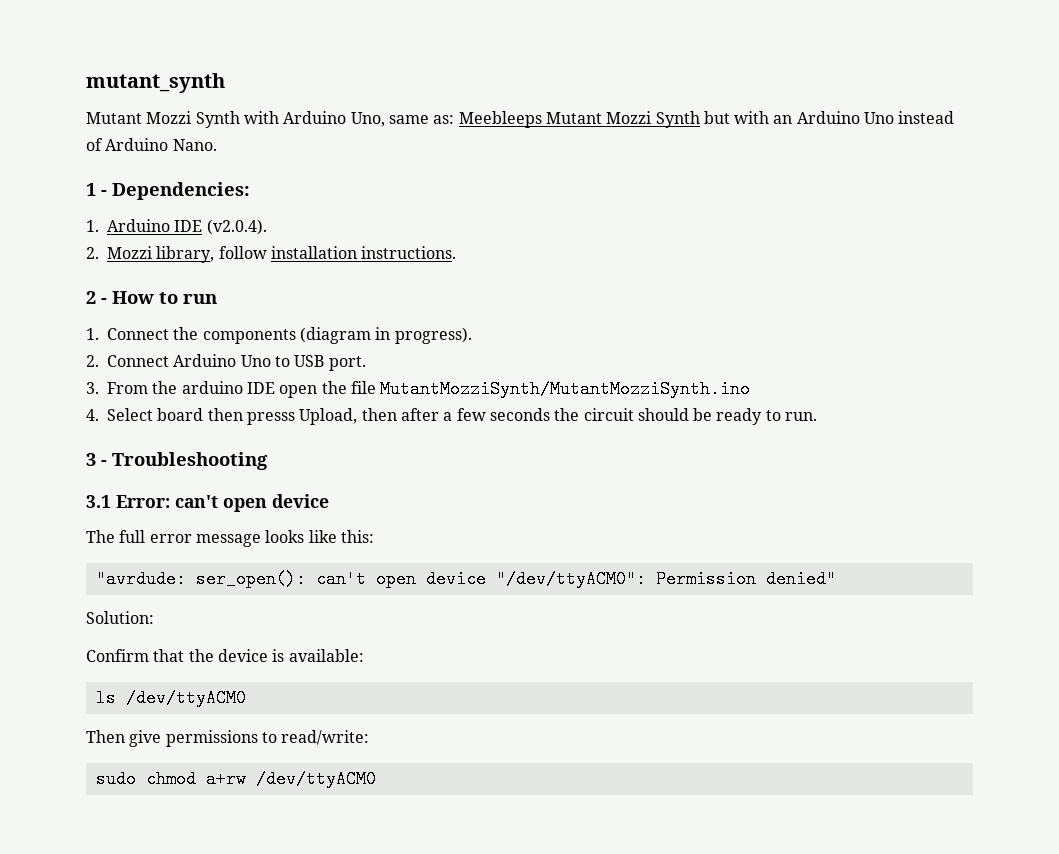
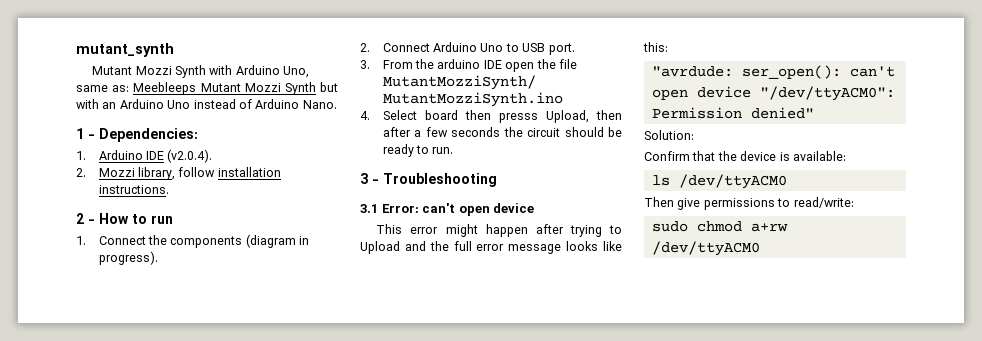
- The full error message looks like this:
+ This error might happen after trying to Upload and the full error message looks like this:

